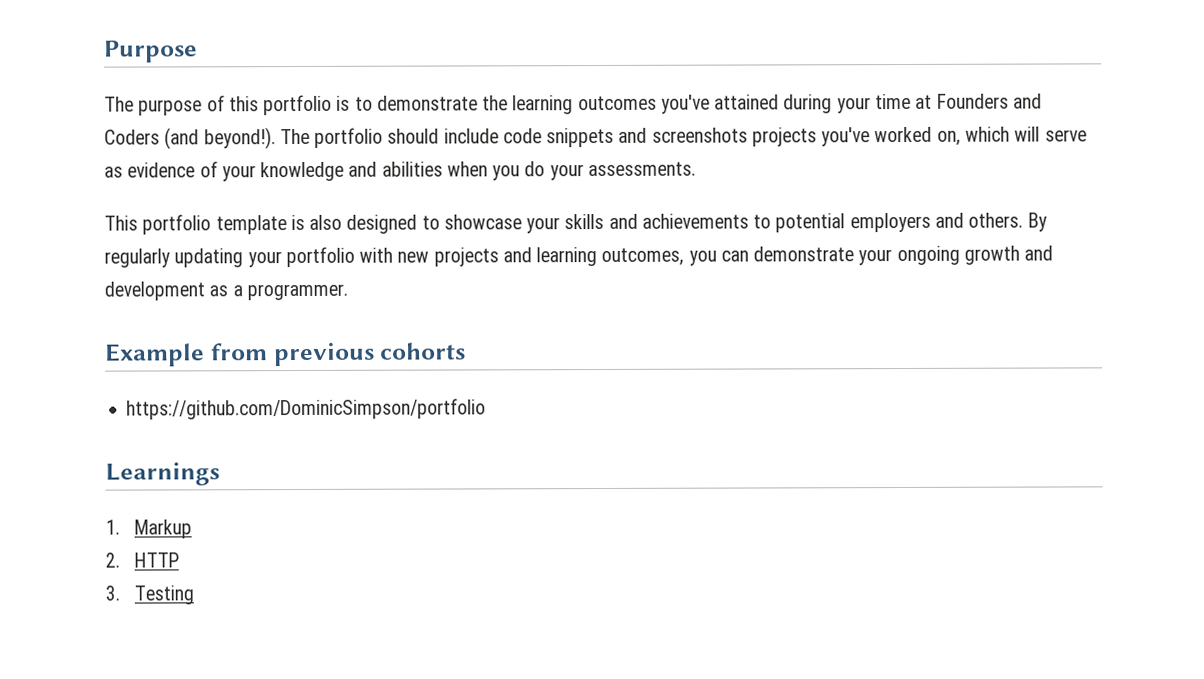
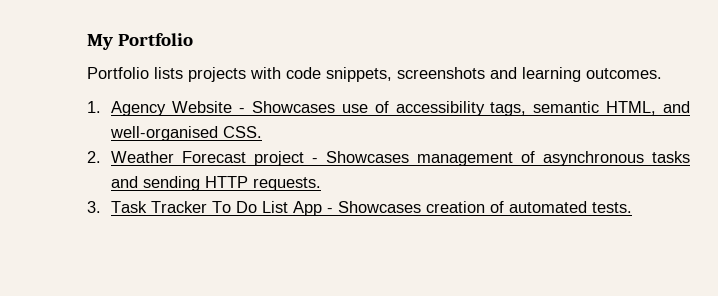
- Purpose
- The purpose of this portfolio is to demonstrate the learning outcomes you've attained during your time at Founders and Coders (and beyond!). The portfolio should include code snippets and screenshots projects you've worked on, which will serve as evidence of your knowledge and abilities when you do your assessments.
- This portfolio template is also designed to showcase your skills and achievements to potential employers and others. By regularly updating your portfolio with new projects and learning outcomes, you can demonstrate your ongoing growth and development as a programmer.
- Example from previous cohorts
- https://github.com/DominicSimpson/portfolio
- Learnings
- 1. Markup
- 2. HTTP
+ My Portfolio
+ Portfolio lists projects with code snippets, screenshots and learning outcomes.
+ 1. Agency Website - Showcases use of accessibility tags, semantic HTML, and well-organised CSS.
+ 2. Weather Forecast project - Showcases management of asynchronous tasks and sending HTTP requests.
- 3. Testing
+ 3. Task Tracker To Do List App - Showcases creation of automated tests.

